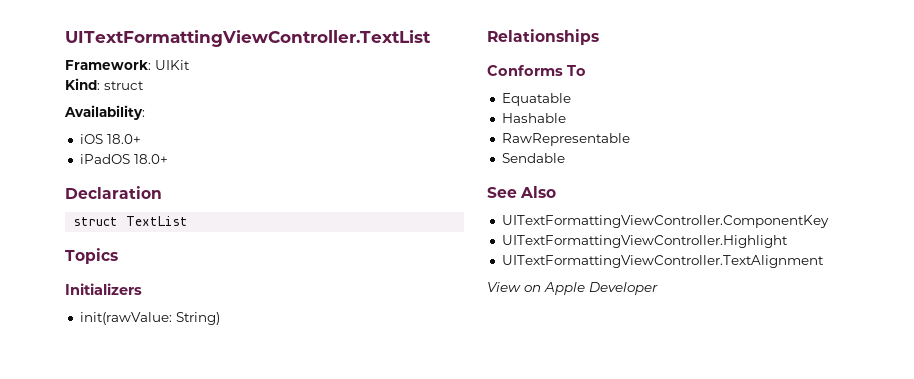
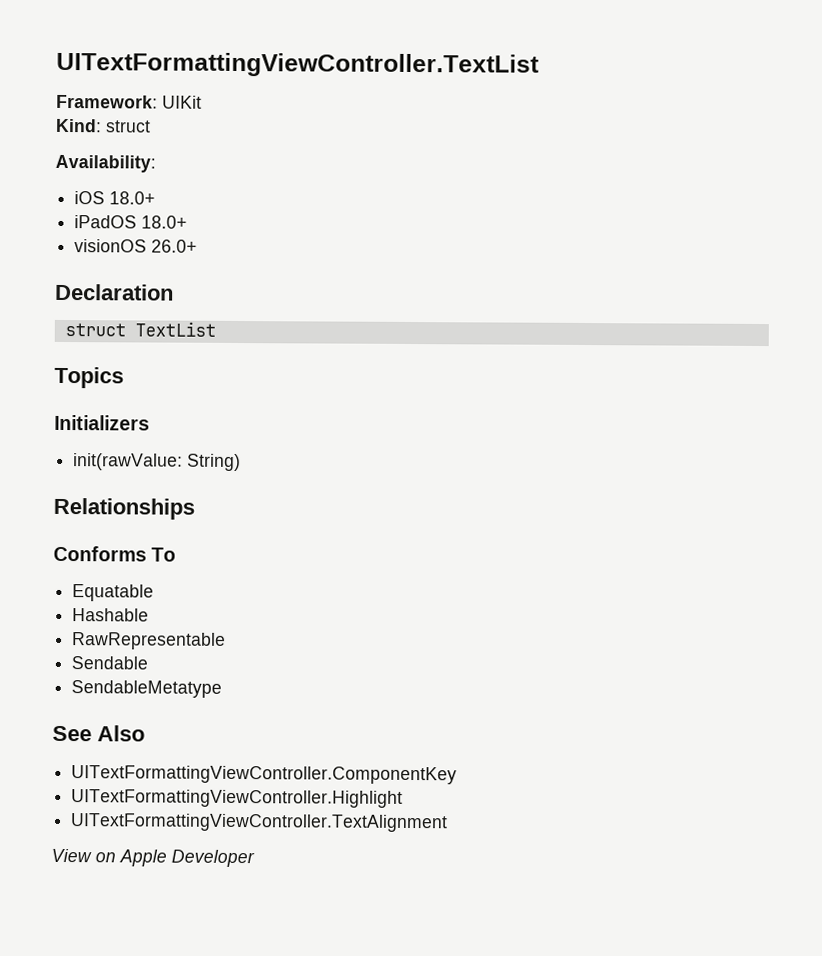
+ visionOS 26.0+
+ SendableMetatype

